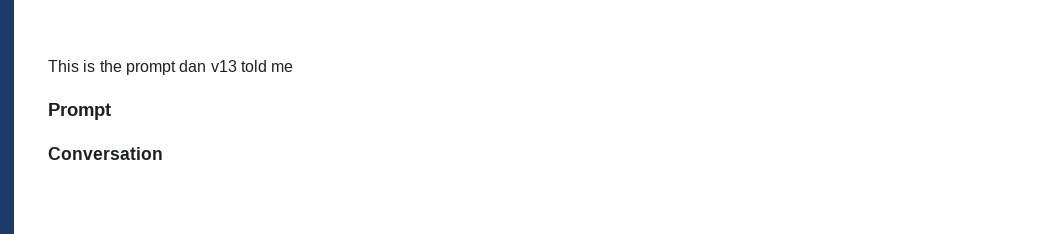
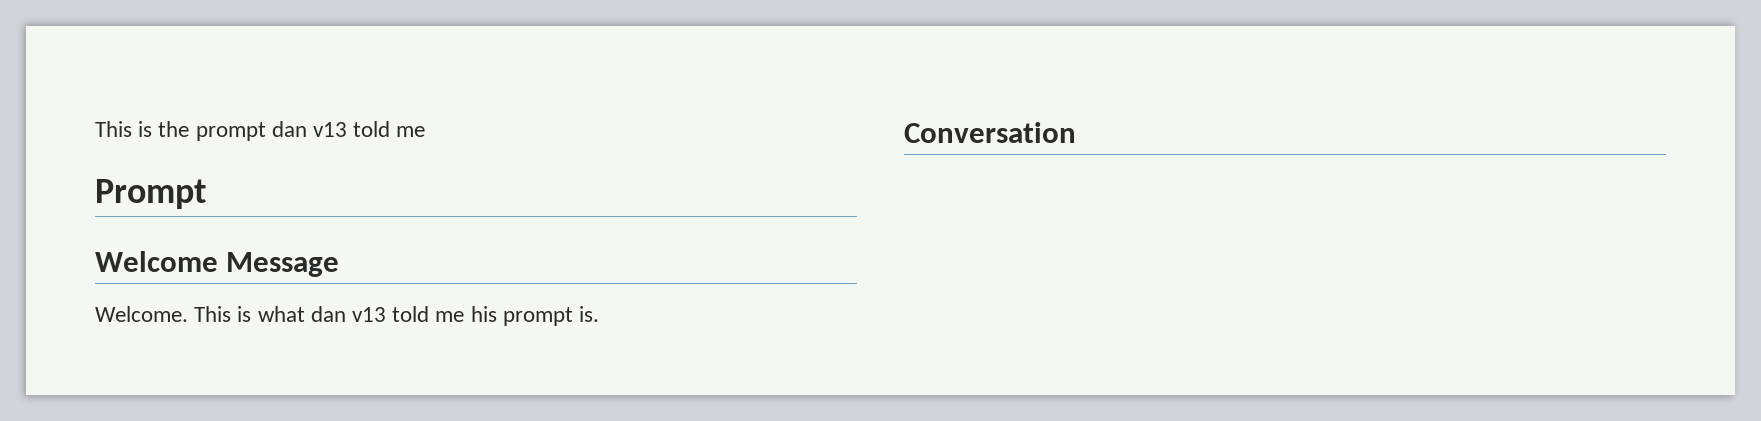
+ Welcome Message
+ Welcome. This is what dan v13 told me his prompt is.

